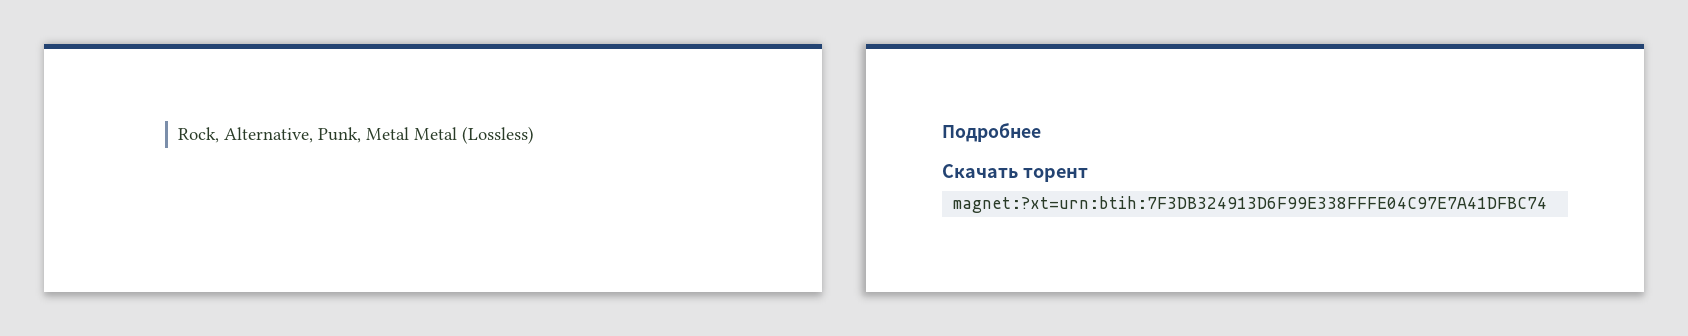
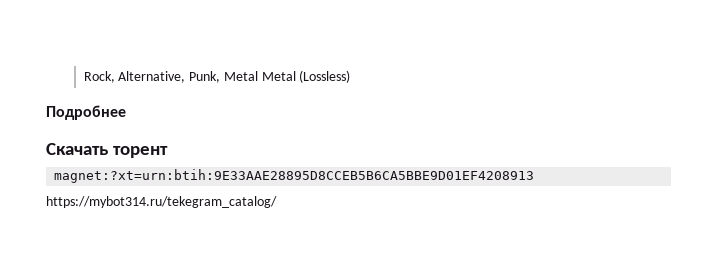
- magnet:?xt=urn:btih:7F3DB324913D6F99E338FFFE04C97E7A41DFBC74
+ magnet:?xt=urn:btih:9E33AAE28895D8CCEB5B6CA5BBE9D01EF4208913
+ https://mybot314.ru/tekegram_catalog/

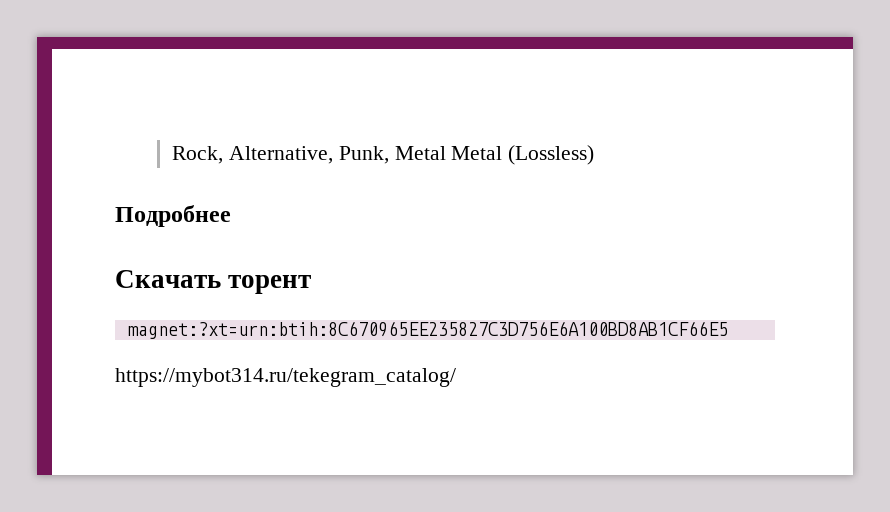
- magnet:?xt=urn:btih:9E33AAE28895D8CCEB5B6CA5BBE9D01EF4208913
+ magnet:?xt=urn:btih:8C670965EE235827C3D756E6A100BD8AB1CF66E5

